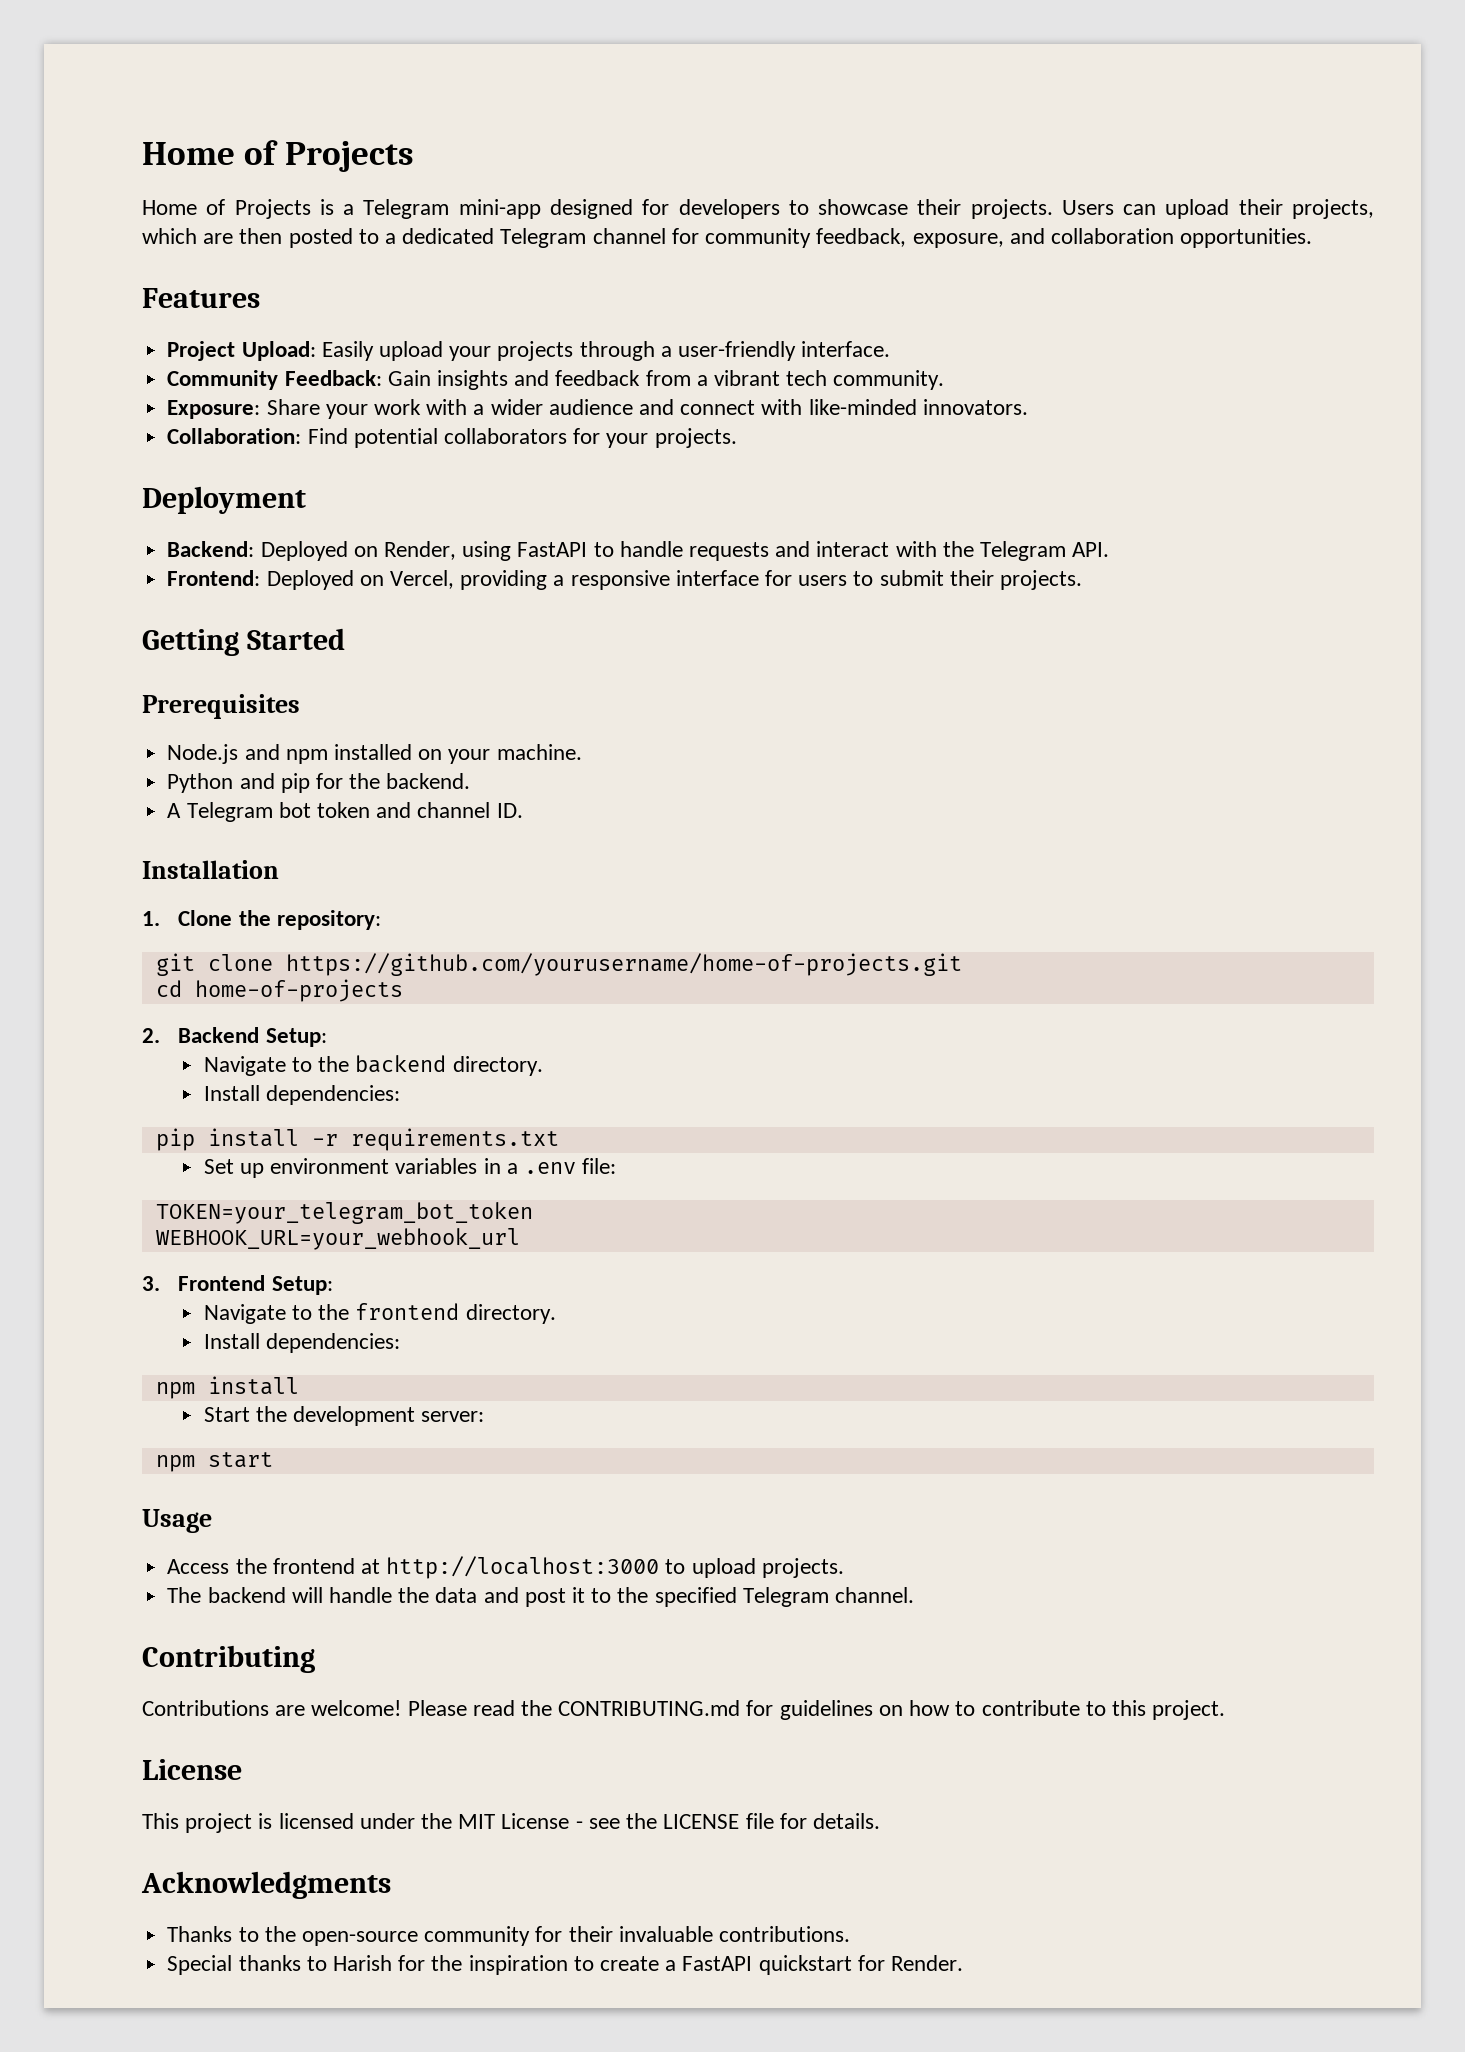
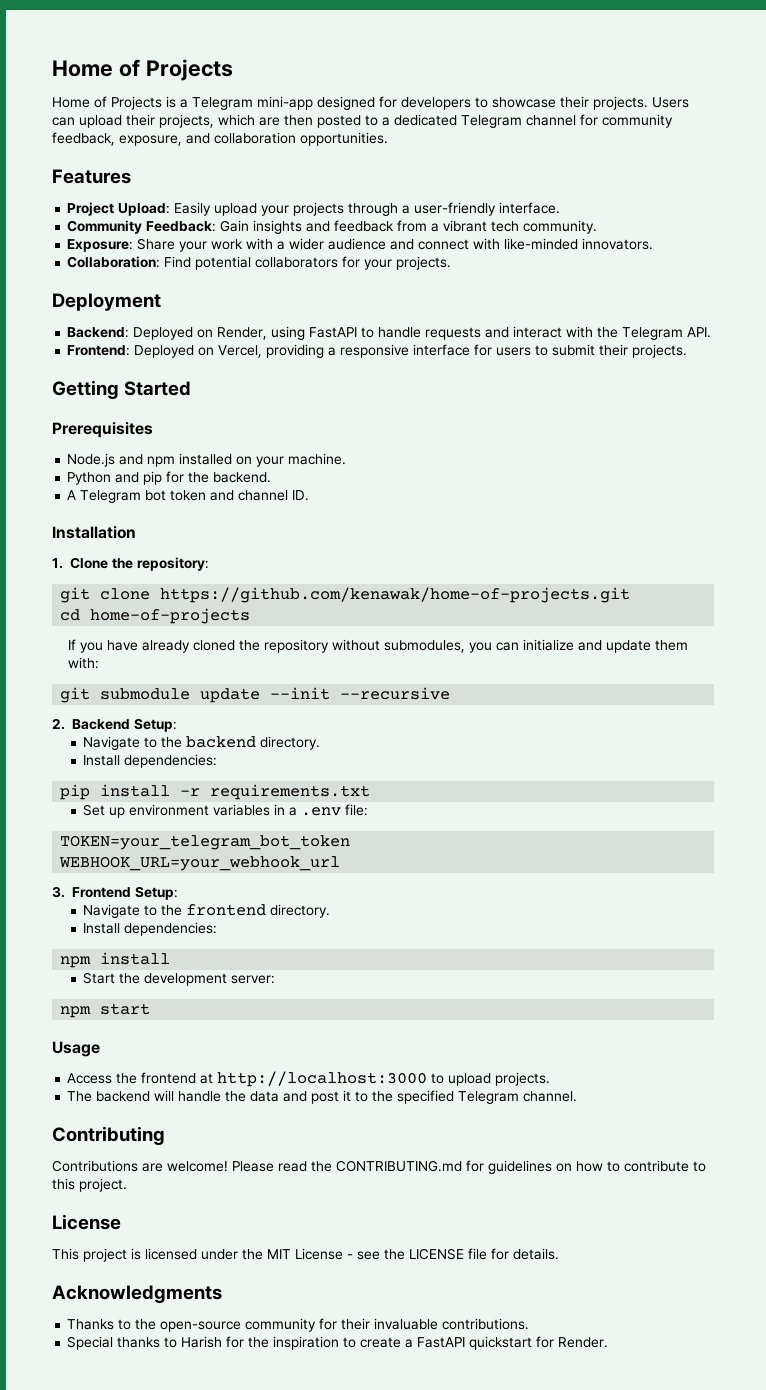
- git clone https://github.com/yourusername/home-of-projects.git
+ git clone https://github.com/kenawak/home-of-projects.git
+ If you have already cloned the repository without submodules, you can initialize and update them with:
+ git submodule update --init --recursive

